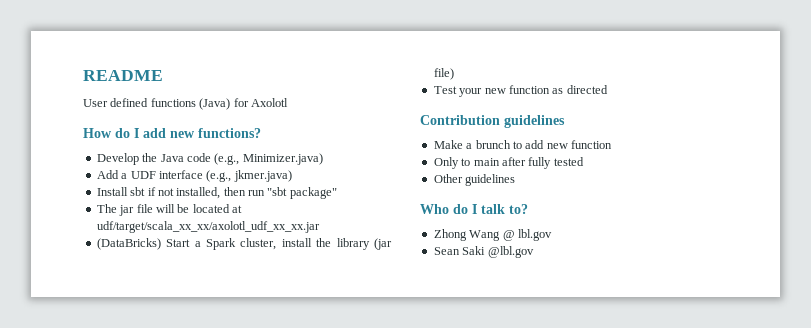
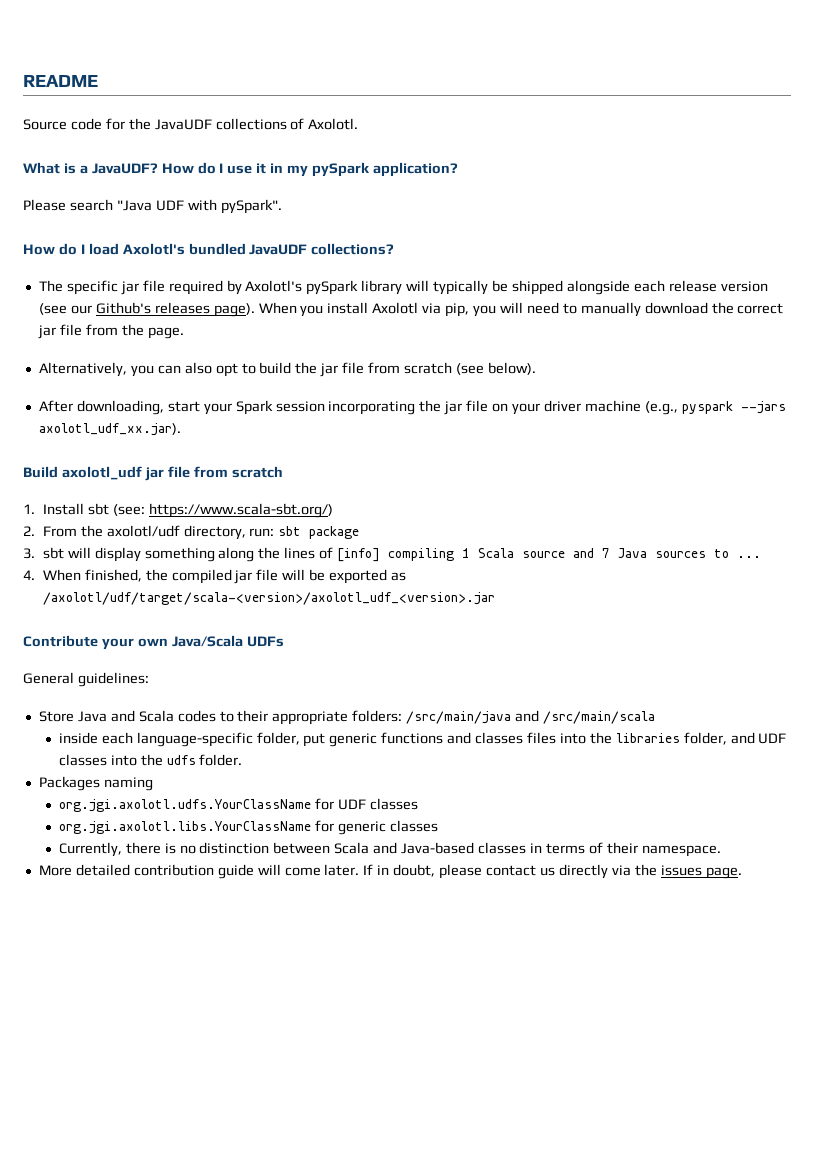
- User defined functions (Java) for Axolotl
- How do I add new functions?
- Develop the Java code (e.g., Minimizer.java)
- Add a UDF interface (e.g., jkmer.java)
- Install sbt if not installed, then run "sbt package"
- The jar file will be located at udf/target/scala_xx_xx/axolotl_udf_xx_xx.jar
- (DataBricks) Start a Spark cluster, install the library (jar file)
- Test your new function as directed
- Contribution guidelines
- Make a brunch to add new function
- Only to main after fully tested
- Other guidelines
- Who do I talk to?
- Zhong Wang @ lbl.gov
- Sean Saki @lbl.gov
+ Source code for the JavaUDF collections of Axolotl.
+ What is a JavaUDF? How do I use it in my pySpark application?
+ Please search "Java UDF with pySpark".
+ How do I load Axolotl's bundled JavaUDF collections?
+ The specific jar file required by Axolotl's pySpark library will typically be shipped alongside each release version (see our Github's releases page). When you install Axolotl via pip, you will need to manually download the correct jar file from the page.
+ Alternatively, you can also opt to build the jar file from scratch (see below).
+ After downloading, start your Spark session incorporating the jar file on your driver machine (e.g., pyspark --jars axolotl_udf_xx.jar).
+ Build axolotl_udf jar file from scratch
+ 1. Install sbt (see: https://www.scala-sbt.org/)
+ 2. From the axolotl/udf directory, run: sbt package
+ 3. sbt will display something along the lines of [info] compiling 1 Scala source and 7 Java sources to ...
+ 4. When finished, the compiled jar file will be exported as /axolotl/udf/target/scala-<version>/axolotl_udf_<version>.jar
+ Contribute your own Java/Scala UDFs
+ General guidelines:
+ Store Java and Scala codes to their appropriate folders: /src/main/java and /src/main/scala
+ inside each language-specific folder, put generic functions and classes files into the libraries folder, and UDF classes into the udfs folder.
+ Packages naming
+ org.jgi.axolotl.udfs.YourClassName for UDF classes
+ org.jgi.axolotl.libs.YourClassName for generic classes
+ Currently, there is no distinction between Scala and Java-based classes in terms of their namespace.
+ More detailed contribution guide will come later. If in doubt, please contact us directly via the issues page.

